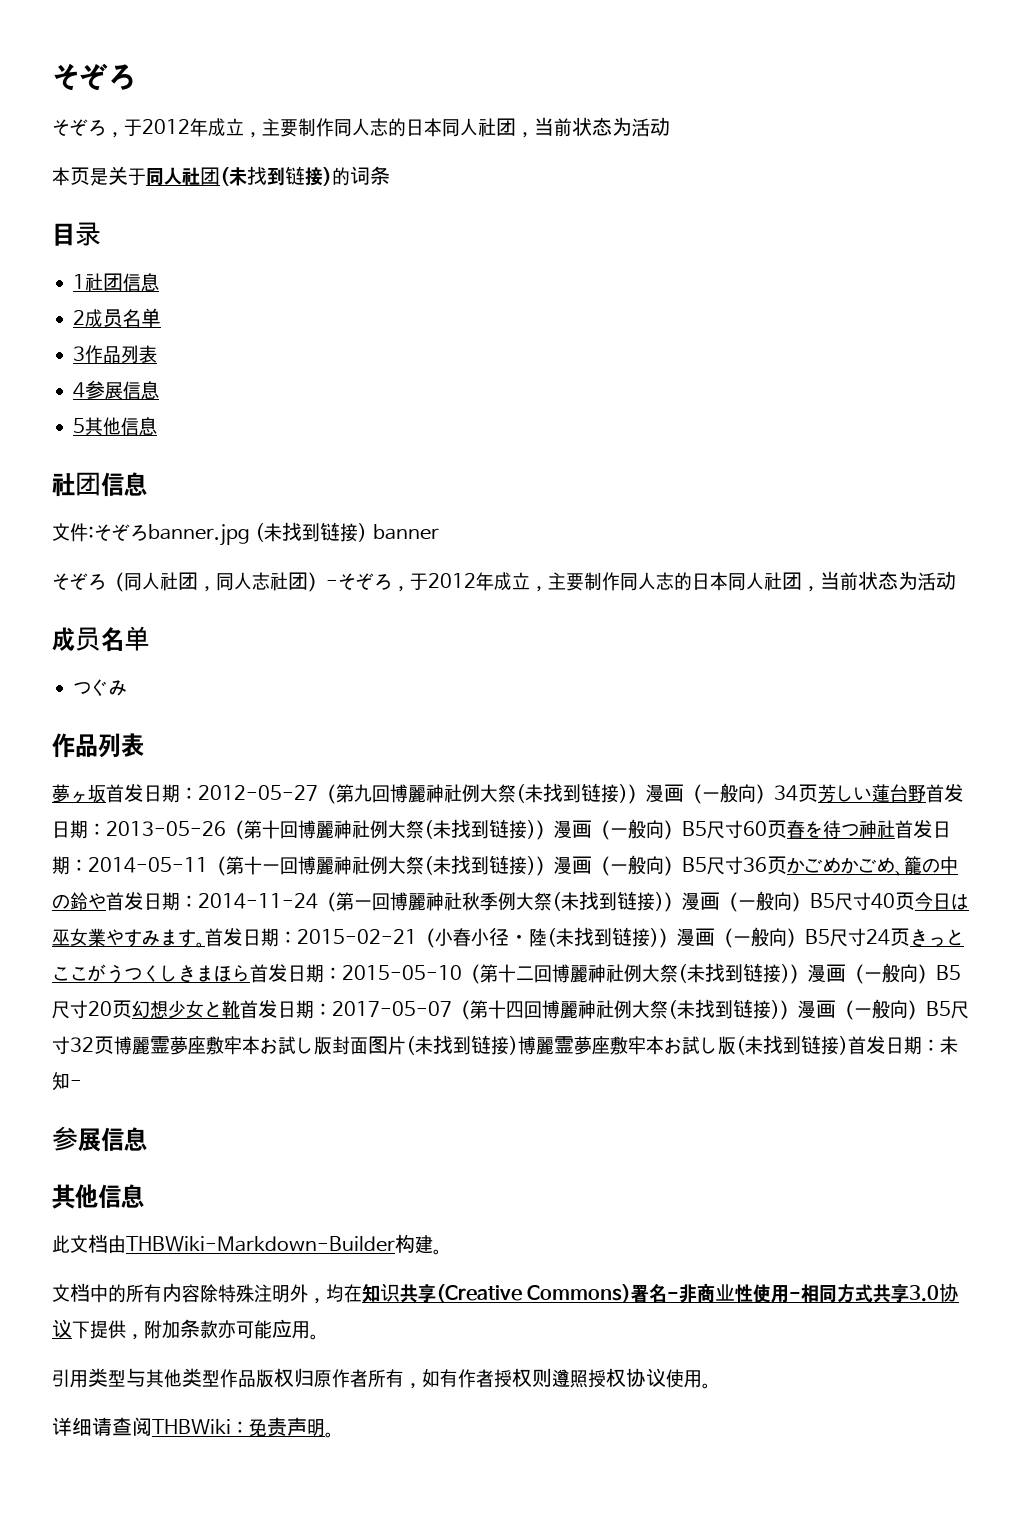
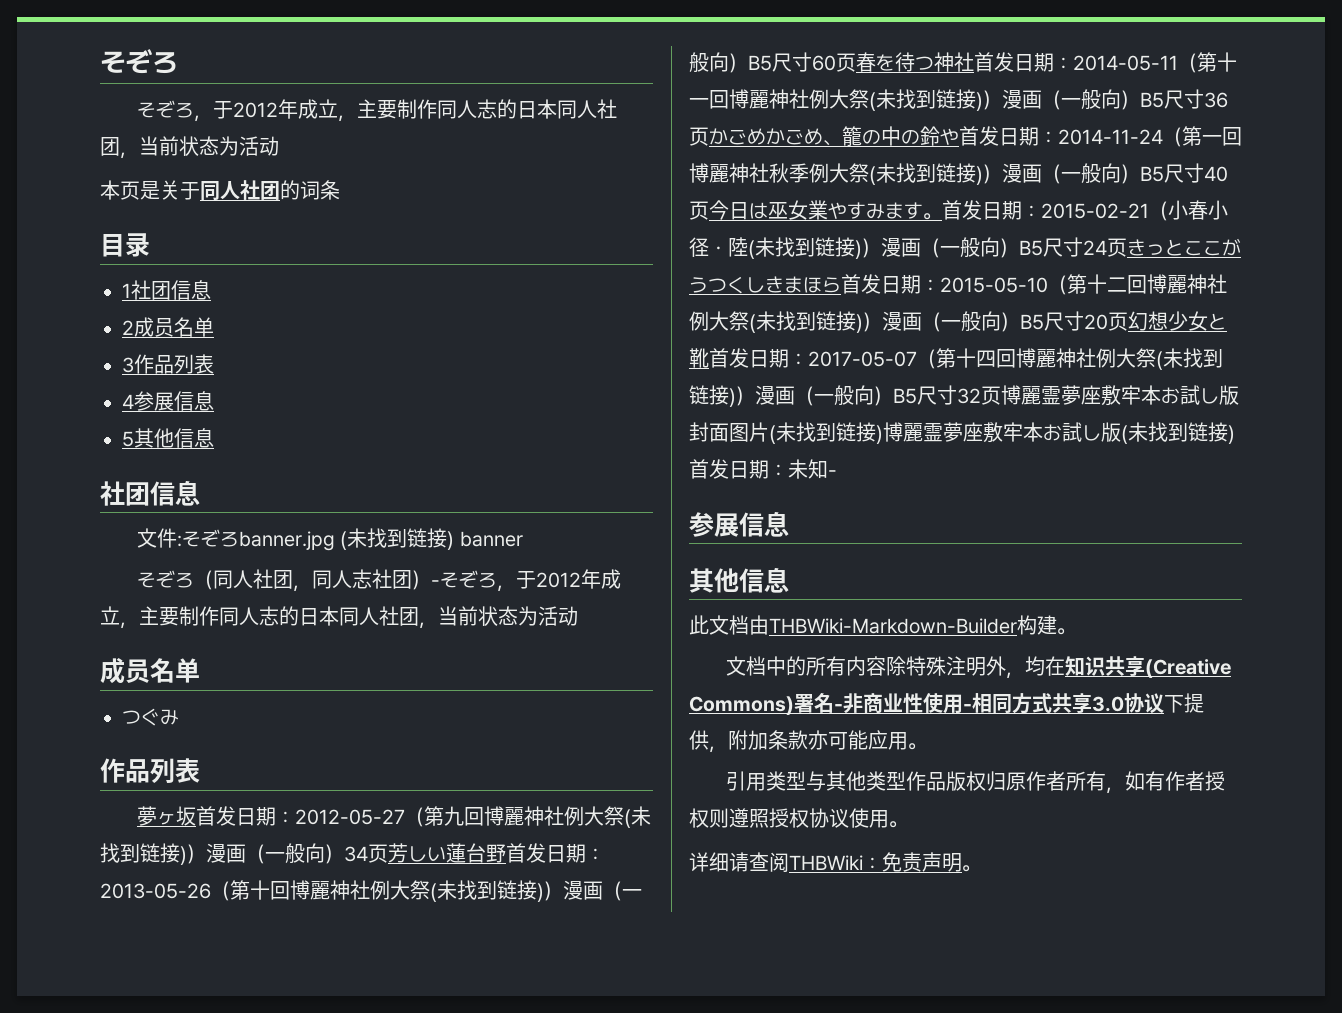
- 本页是关于同人社团(未找到链接)的词条
+ 本页是关于同人社团的词条

